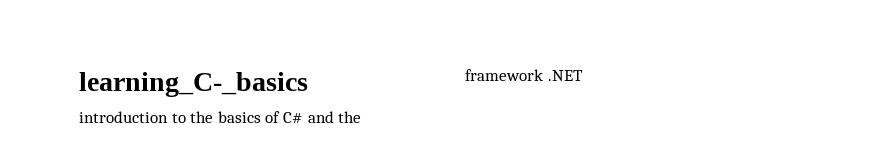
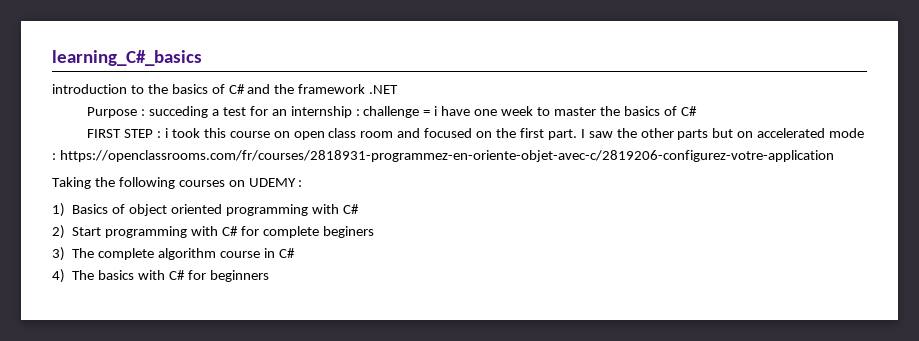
- learning_C-_basics
+ learning_C#_basics
+ Purpose : succeding a test for an internship : challenge = i have one week to master the basics of C#
+ FIRST STEP : i took this course on open class room and focused on the first part. I saw the other parts but on accelerated mode : https://openclassrooms.com/fr/courses/2818931-programmez-en-oriente-objet-avec-c/2819206-configurez-votre-application
+ Taking the following courses on UDEMY :
+ 1) Basics of object oriented programming with C#
+ 2) Start programming with C# for complete beginers
+ 3) The complete algorithm course in C#
+ 4) The basics with C# for beginners

